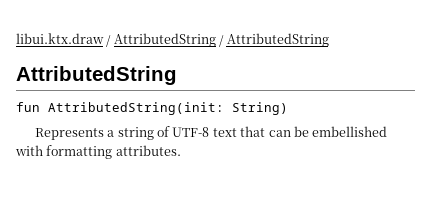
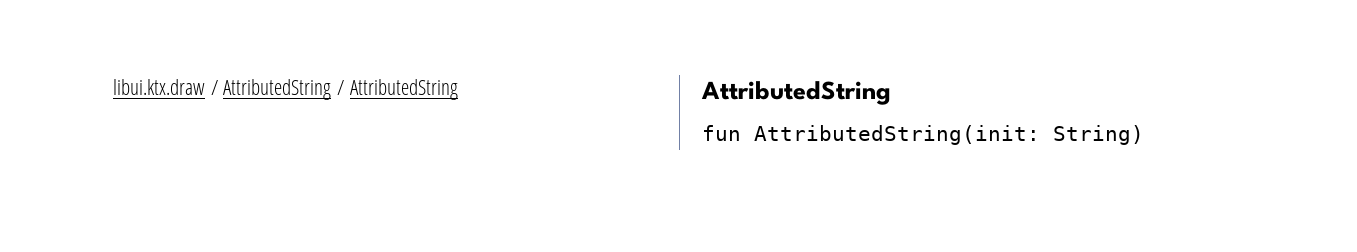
- Represents a string of UTF-8 text that can be embellished with formatting attributes.

